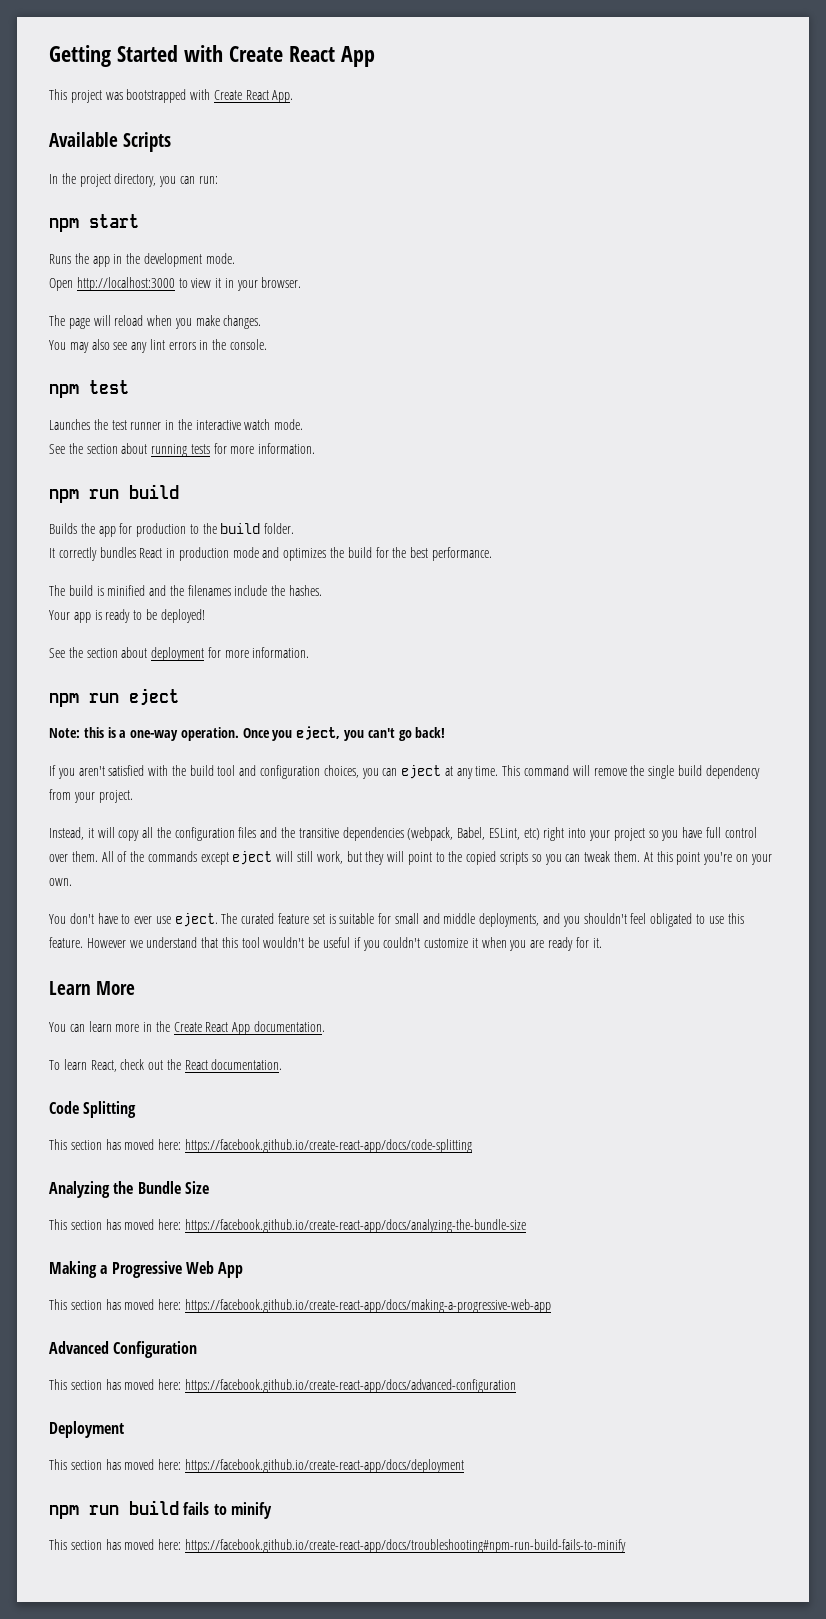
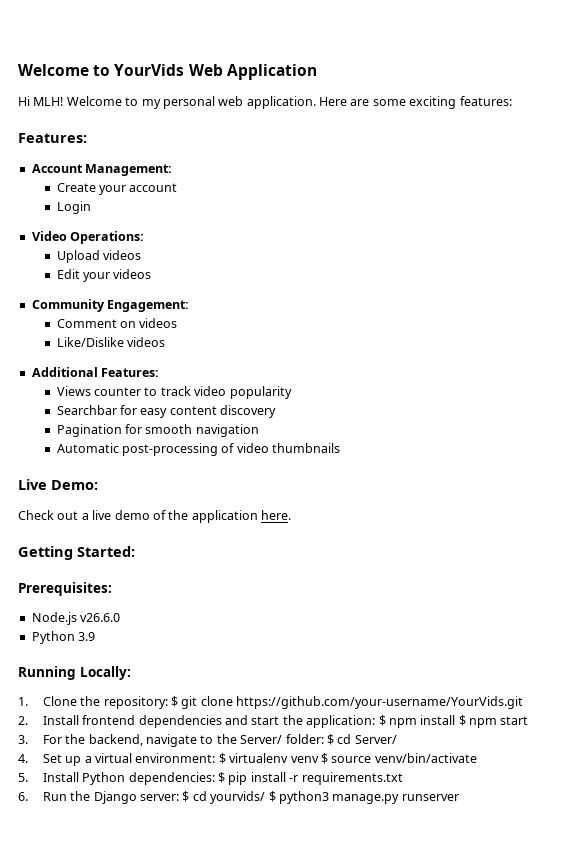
- Getting Started with Create React App
- This project was bootstrapped with Create React App.
- Available Scripts
- In the project directory, you can run:
- npm start
- Runs the app in the development mode.
- Open http://localhost:3000 to view it in your browser.
- The page will reload when you make changes.
- You may also see any lint errors in the console.
- npm test
- Launches the test runner in the interactive watch mode.
- See the section about running tests for more information.
- npm run build
- Builds the app for production to the build folder.
- It correctly bundles React in production mode and optimizes the build for the best performance.
- The build is minified and the filenames include the hashes.
- Your app is ready to be deployed!
- See the section about deployment for more information.
- npm run eject
- Note: this is a one-way operation. Once you eject, you can't go back!
- If you aren't satisfied with the build tool and configuration choices, you can eject at any time. This command will remove the single build dependency from your project.
- Instead, it will copy all the configuration files and the transitive dependencies (webpack, Babel, ESLint, etc) right into your project so you have full control over them. All of the commands except eject will still work, but they will point to the copied scripts so you can tweak them. At this point you're on your own.
- You don't have to ever use eject. The curated feature set is suitable for small and middle deployments, and you shouldn't feel obligated to use this feature. However we understand that this tool wouldn't be useful if you couldn't customize it when you are ready for it.
- Learn More
- You can learn more in the Create React App documentation.
- To learn React, check out the React documentation.
- Code Splitting
- This section has moved here: https://facebook.github.io/create-react-app/docs/code-splitting
- Analyzing the Bundle Size
- This section has moved here: https://facebook.github.io/create-react-app/docs/analyzing-the-bundle-size
- Making a Progressive Web App
- This section has moved here: https://facebook.github.io/create-react-app/docs/making-a-progressive-web-app
- Advanced Configuration
- This section has moved here: https://facebook.github.io/create-react-app/docs/advanced-configuration
- Deployment
- This section has moved here: https://facebook.github.io/create-react-app/docs/deployment
- npm run build fails to minify
- This section has moved here: https://facebook.github.io/create-react-app/docs/troubleshooting#npm-run-build-fails-to-minify
+ Welcome to YourVids Web Application
+ Hi MLH! Welcome to my personal web application. Here are some exciting features:
+ Features:
+ Account Management:
+ Create your account
+ Login
+ Video Operations:
+ Upload videos
+ Edit your videos
+ Community Engagement:
+ Comment on videos
+ Like/Dislike videos
+ Additional Features:
+ Views counter to track video popularity
+ Searchbar for easy content discovery
+ Pagination for smooth navigation
+ Automatic post-processing of video thumbnails
+ Live Demo:
+ Check out a live demo of the application here.
+ Getting Started:
+ Prerequisites:
+ Node.js v26.6.0
+ Python 3.9
+ Running Locally:
+ 1. Clone the repository: $ git clone https://github.com/your-username/YourVids.git
+ 2. Install frontend dependencies and start the application: $ npm install $ npm start
+ 3. For the backend, navigate to the Server/ folder: $ cd Server/
+ 4. Set up a virtual environment: $ virtualenv venv $ source venv/bin/activate
+ 5. Install Python dependencies: $ pip install -r requirements.txt
+ 6. Run the Django server: $ cd yourvids/ $ python3 manage.py runserver

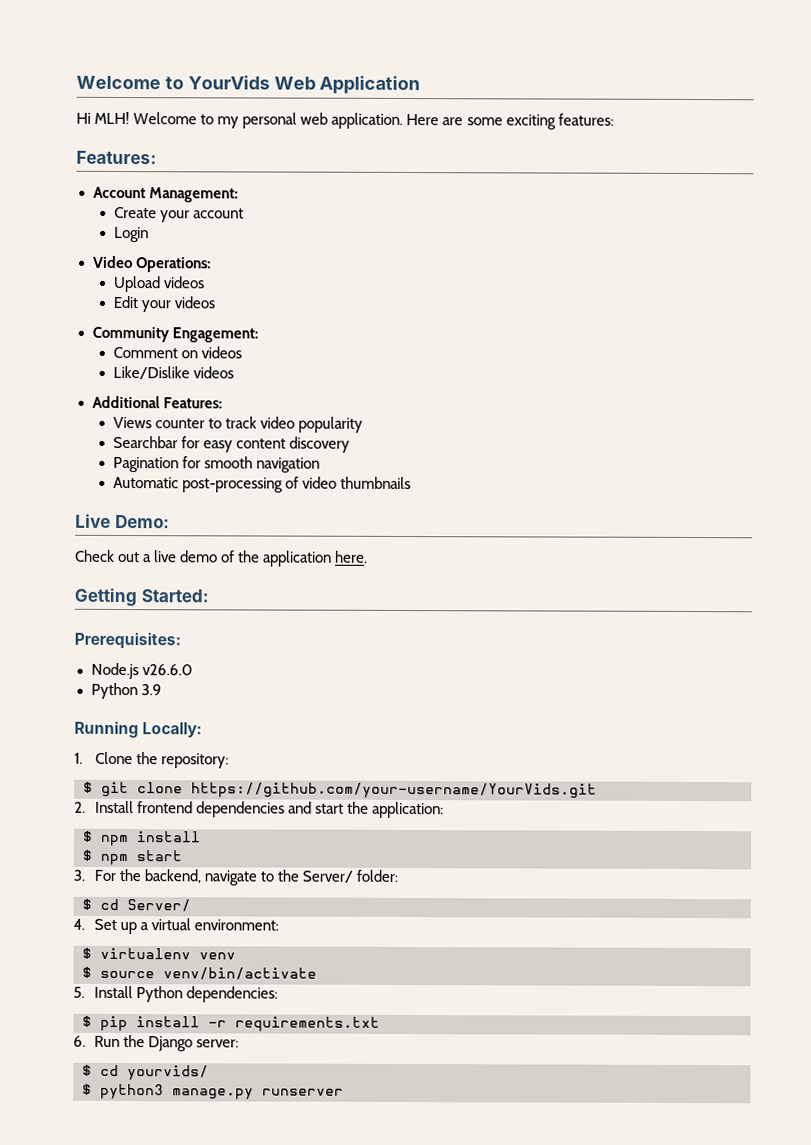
- 1. Clone the repository: $ git clone https://github.com/your-username/YourVids.git
+ 1. Clone the repository:
+ $ git clone https://github.com/your-username/YourVids.git
- 2. Install frontend dependencies and start the application: $ npm install $ npm start
+ 2. Install frontend dependencies and start the application:
+ $ npm install
+ $ npm start
- 3. For the backend, navigate to the Server/ folder: $ cd Server/
+ 3. For the backend, navigate to the Server/ folder:
+ $ cd Server/
- 4. Set up a virtual environment: $ virtualenv venv $ source venv/bin/activate
+ 4. Set up a virtual environment:
+ $ virtualenv venv
+ $ source venv/bin/activate
- 5. Install Python dependencies: $ pip install -r requirements.txt
+ 5. Install Python dependencies:
+ $ pip install -r requirements.txt
- 6. Run the Django server: $ cd yourvids/ $ python3 manage.py runserver
+ 6. Run the Django server:
+ $ cd yourvids/
+ $ python3 manage.py runserver

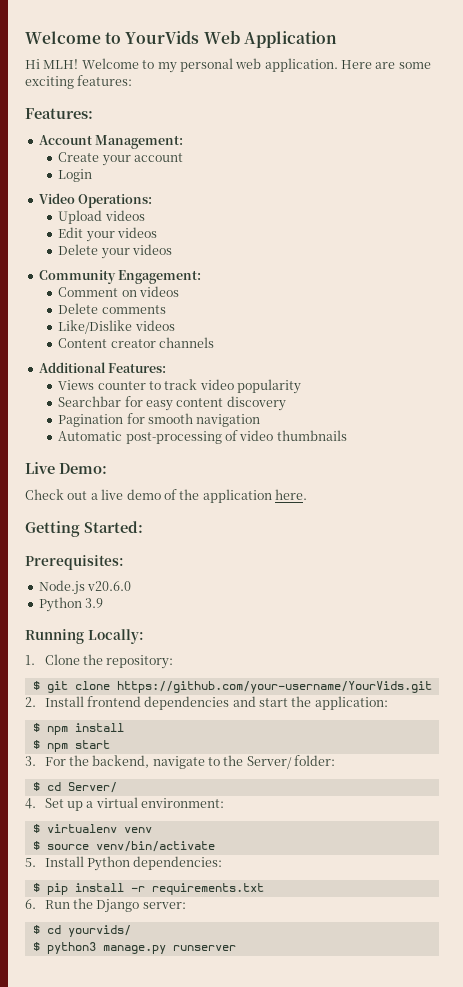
+ Delete your videos
+ Delete comments
+ Content creator channels
- Node.js v26.6.0
+ Node.js v20.6.0

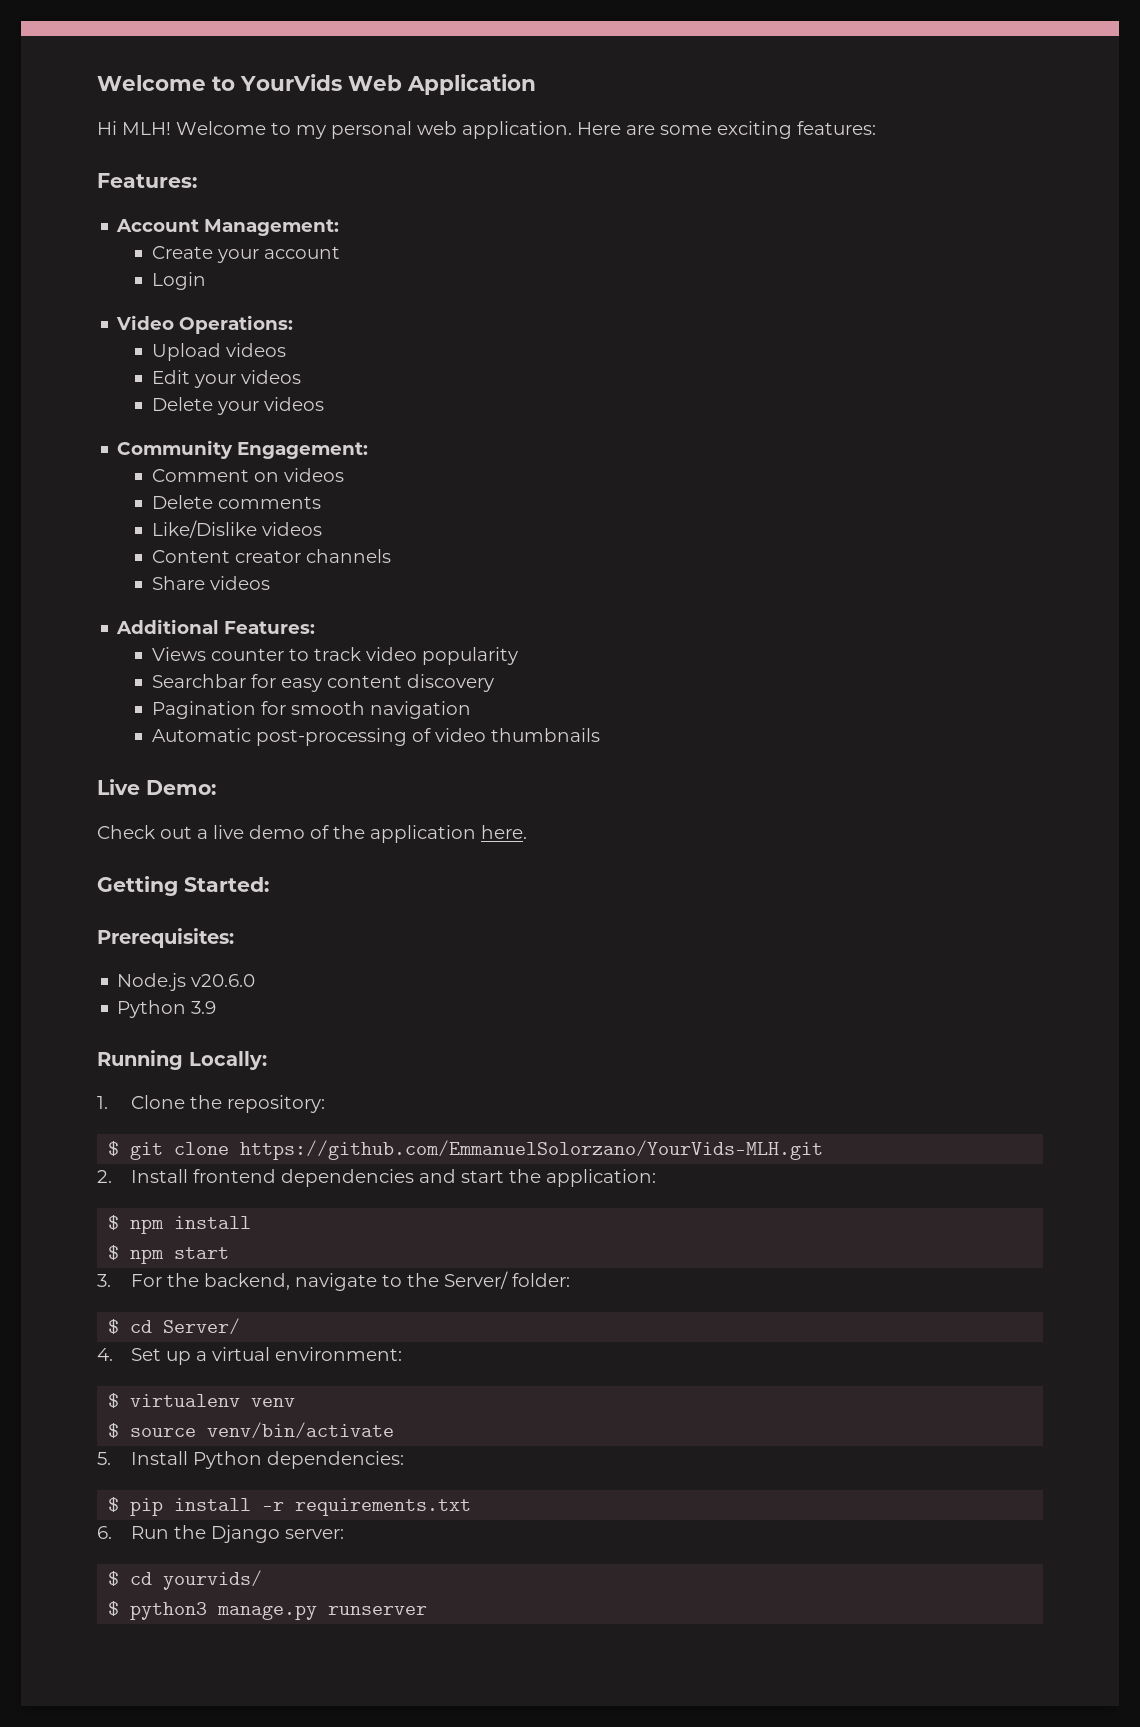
+ Share videos
- $ git clone https://github.com/your-username/YourVids.git
+ $ git clone https://github.com/EmmanuelSolorzano/YourVids-MLH.git

